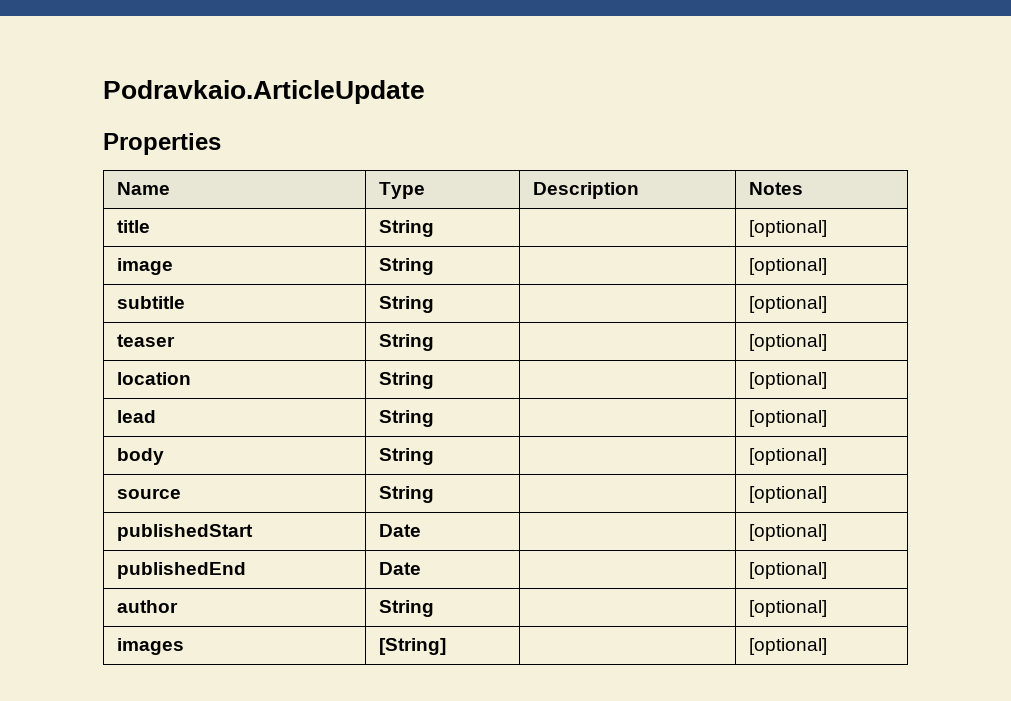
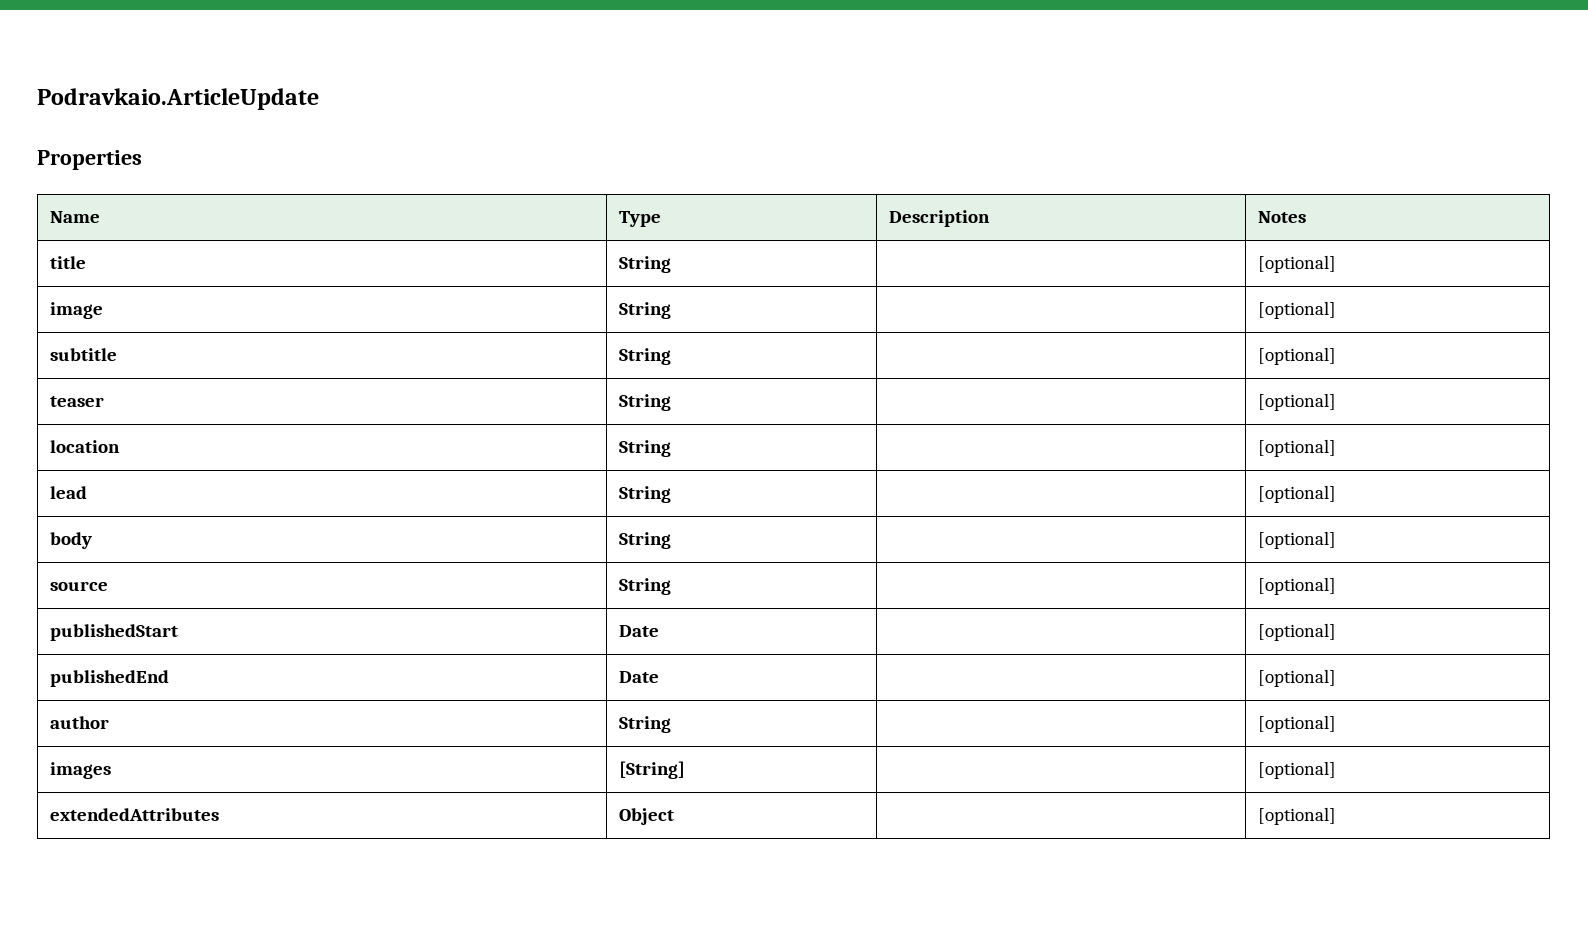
+ extendedAttributes | Object | | [optional]

